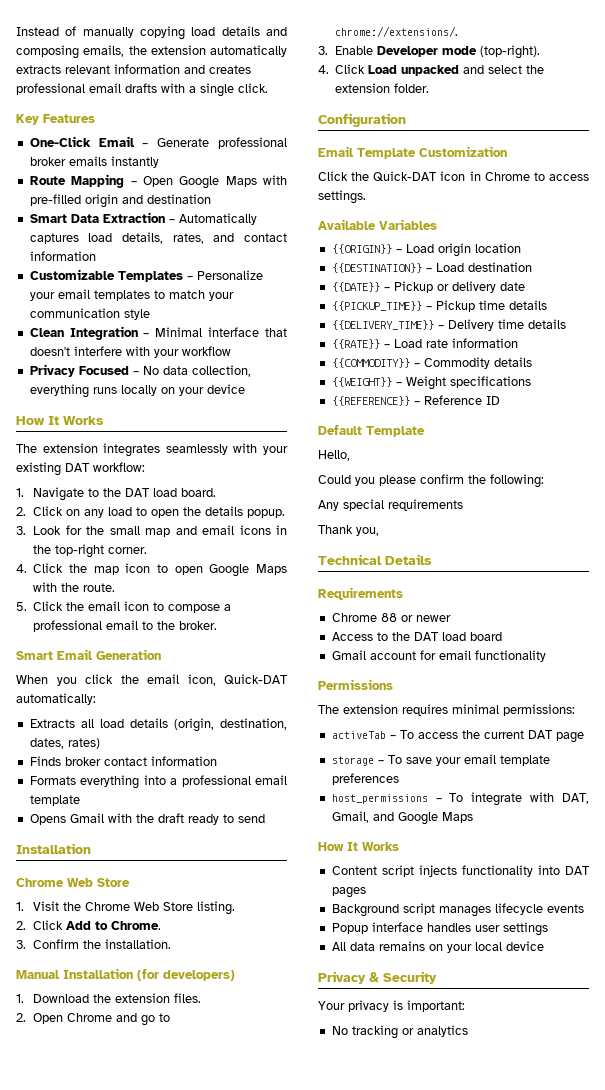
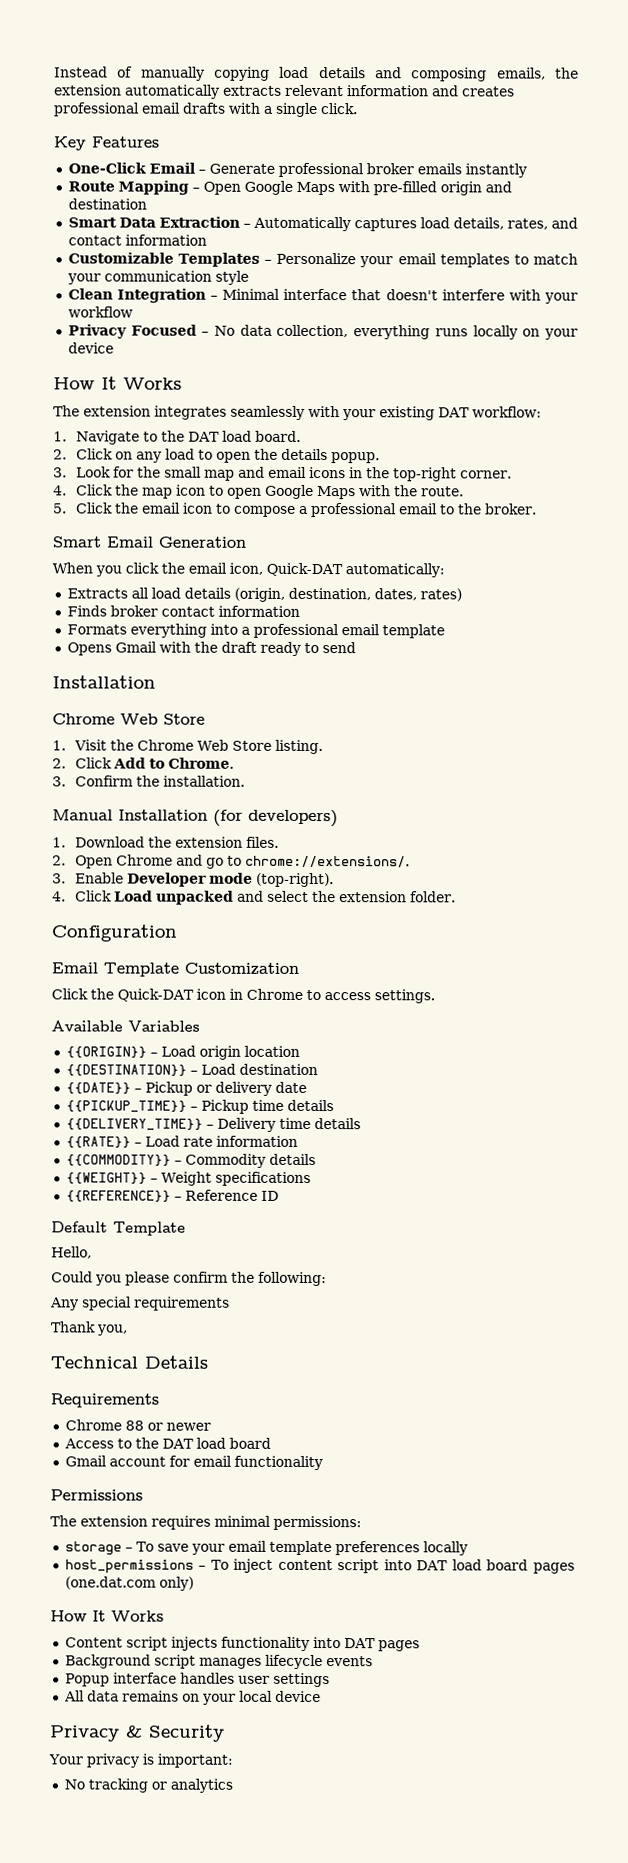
- activeTab – To access the current DAT page
- storage – To save your email template preferences
+ storage – To save your email template preferences locally
- host_permissions – To integrate with DAT, Gmail, and Google Maps
+ host_permissions – To inject content script into DAT load board pages (one.dat.com only)

